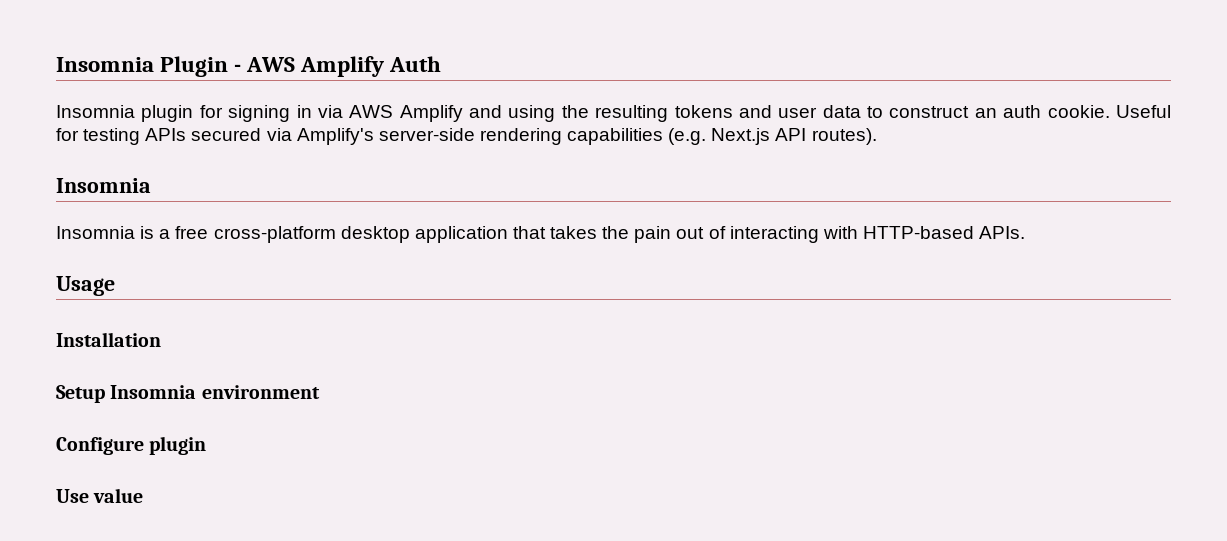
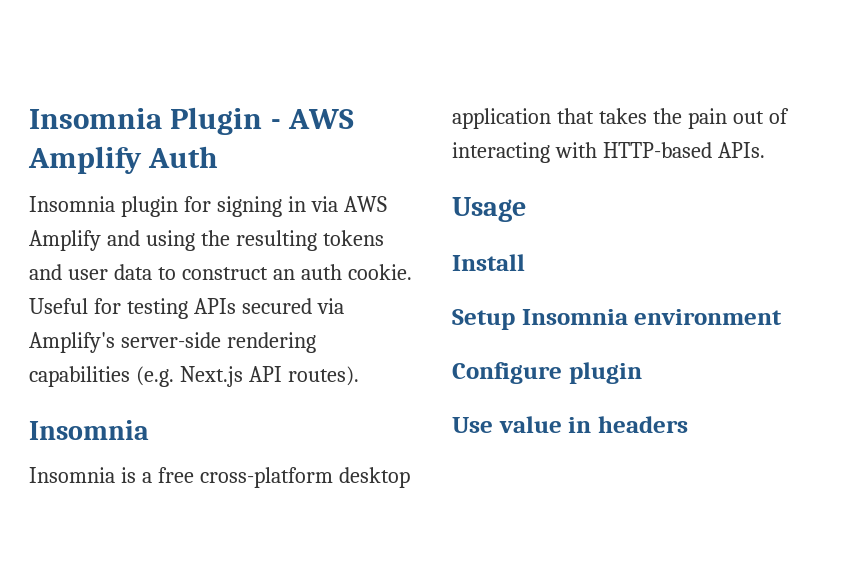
- Installation
+ Install
- Use value
+ Use value in headers

